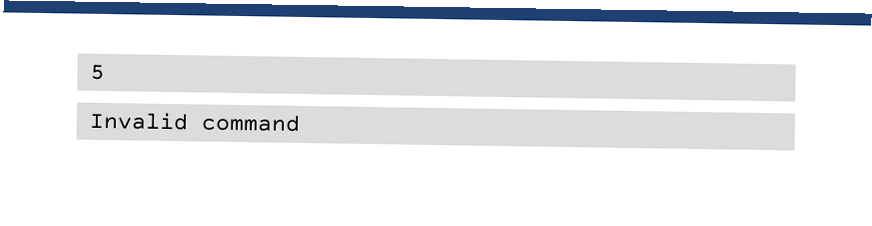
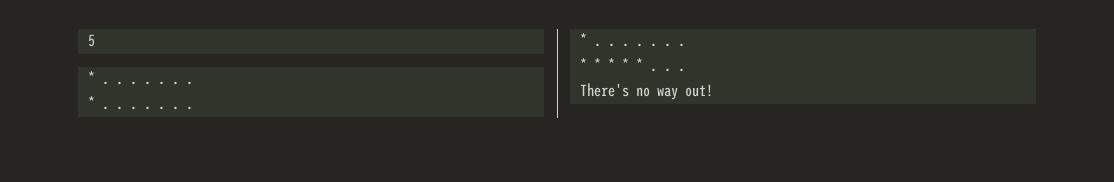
  5
- Invalid command
+ * . . . . . . .
+ * . . . . . . .
+ * . . . . . . .
+ * * * * * . . .
+ There's no way out!

